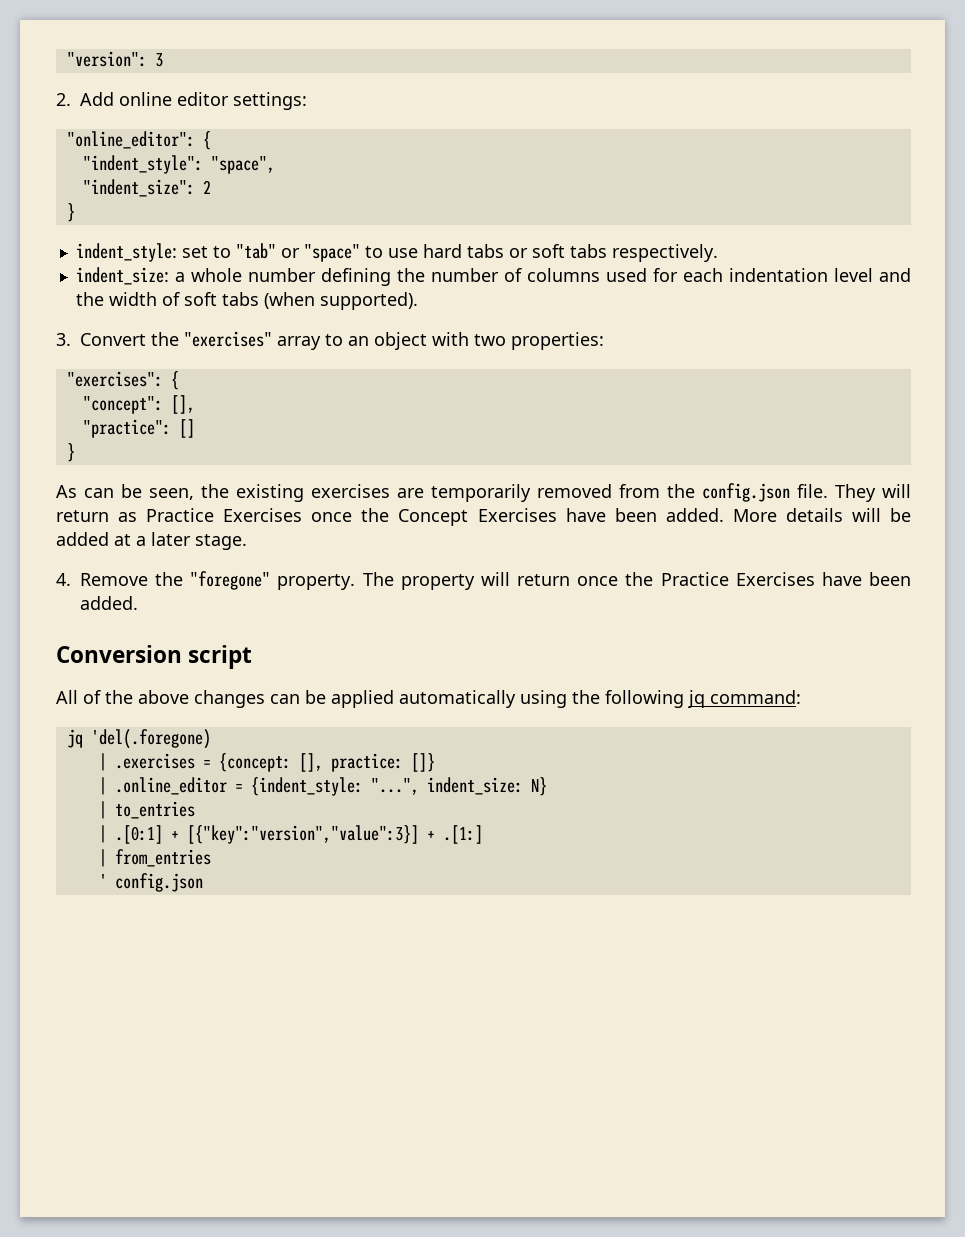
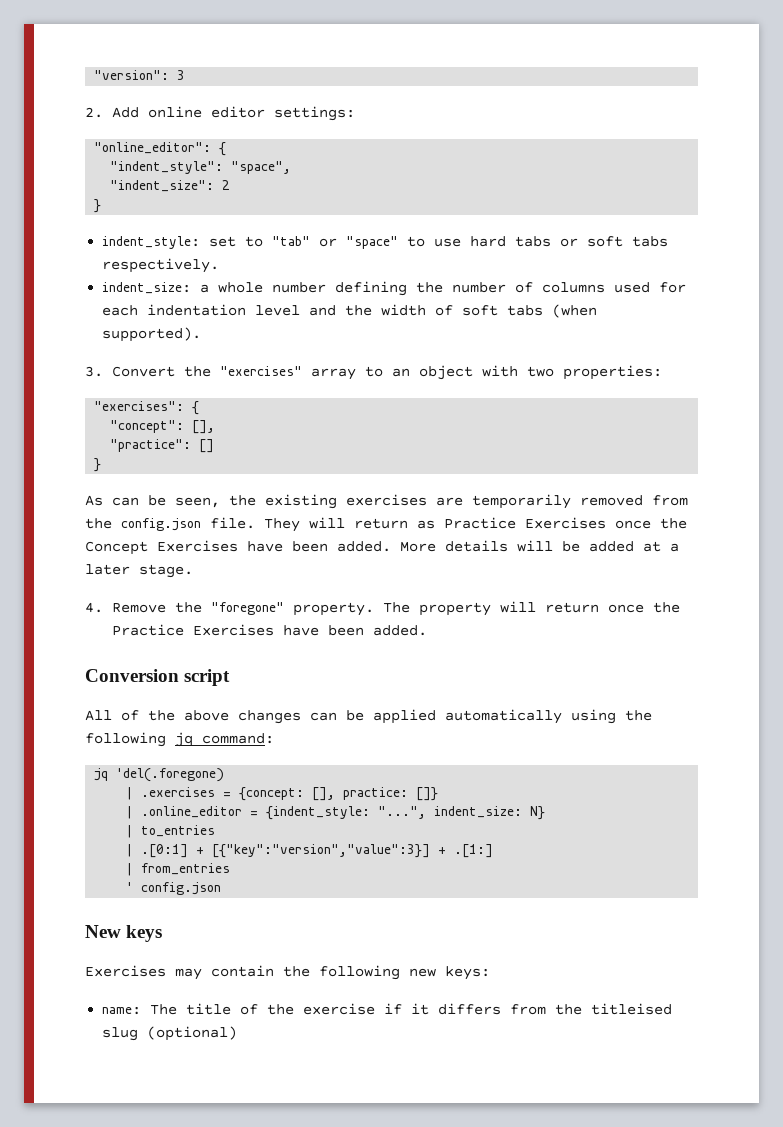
+ New keys
+ Exercises may contain the following new keys:
+ name: The title of the exercise if it differs from the titleised slug (optional)

